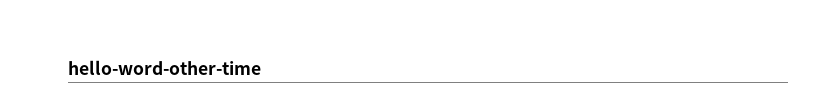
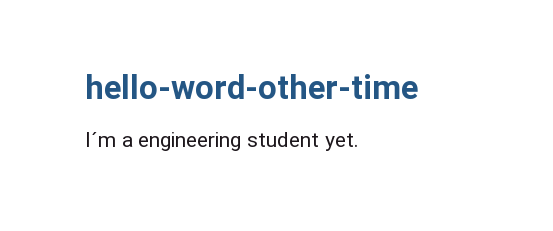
+ I´m a engineering student yet.

